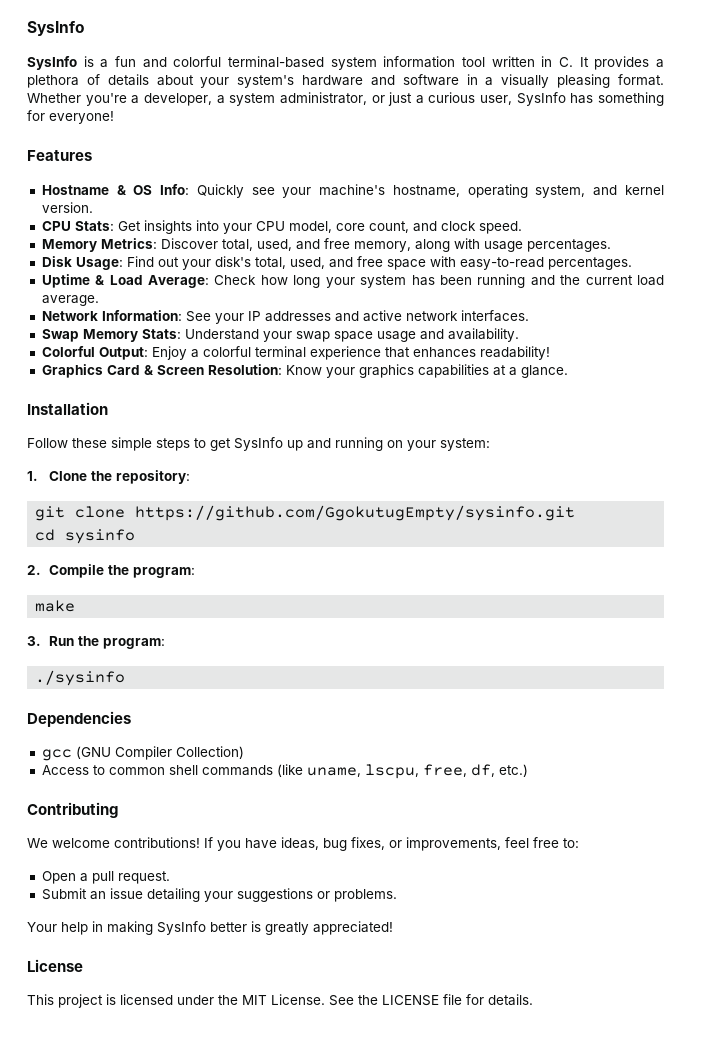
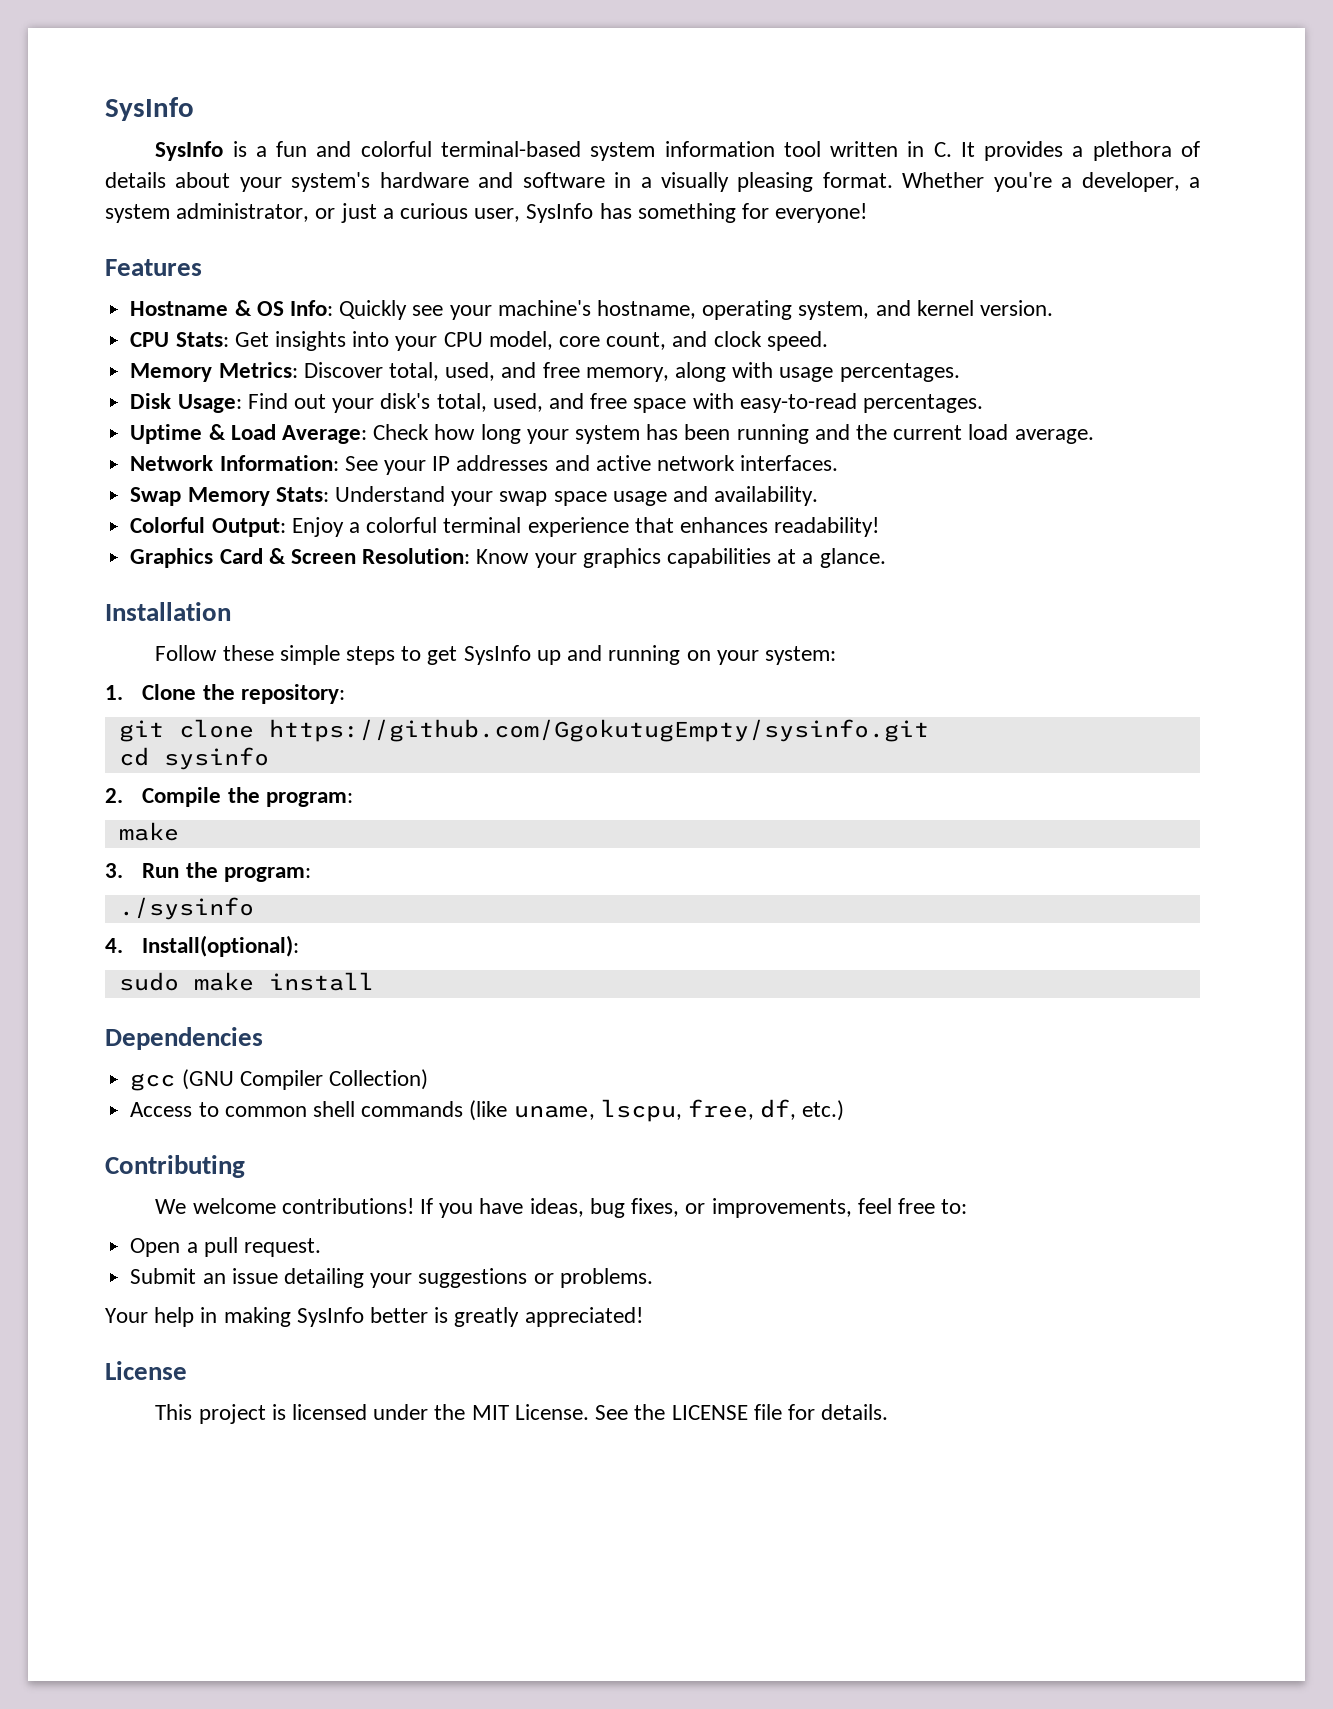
+ 4. Install(optional):
+ sudo make install

